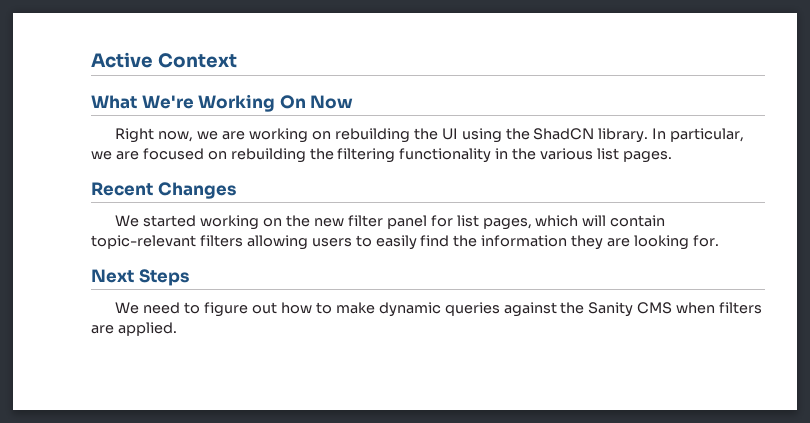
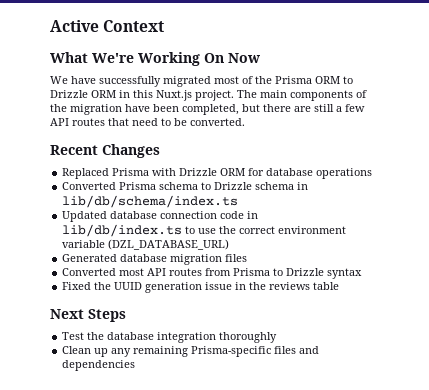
- Right now, we are working on rebuilding the UI using the ShadCN library. In particular, we are focused on rebuilding the filtering functionality in the various list pages.
+ We have successfully migrated most of the Prisma ORM to Drizzle ORM in this Nuxt.js project. The main components of the migration have been completed, but there are still a few API routes that need to be converted.
  Recent Changes
- We started working on the new filter panel for list pages, which will contain topic-relevant filters allowing users to easily find the information they are looking for.
+ Replaced Prisma with Drizzle ORM for database operations
+ Converted Prisma schema to Drizzle schema in lib/db/schema/index.ts
+ Updated database connection code in lib/db/index.ts to use the correct environment variable (DZL_DATABASE_URL)
+ Generated database migration files
+ Converted most API routes from Prisma to Drizzle syntax
+ Fixed the UUID generation issue in the reviews table
  Next Steps
- We need to figure out how to make dynamic queries against the Sanity CMS when filters are applied.
+ Test the database integration thoroughly
+ Clean up any remaining Prisma-specific files and dependencies

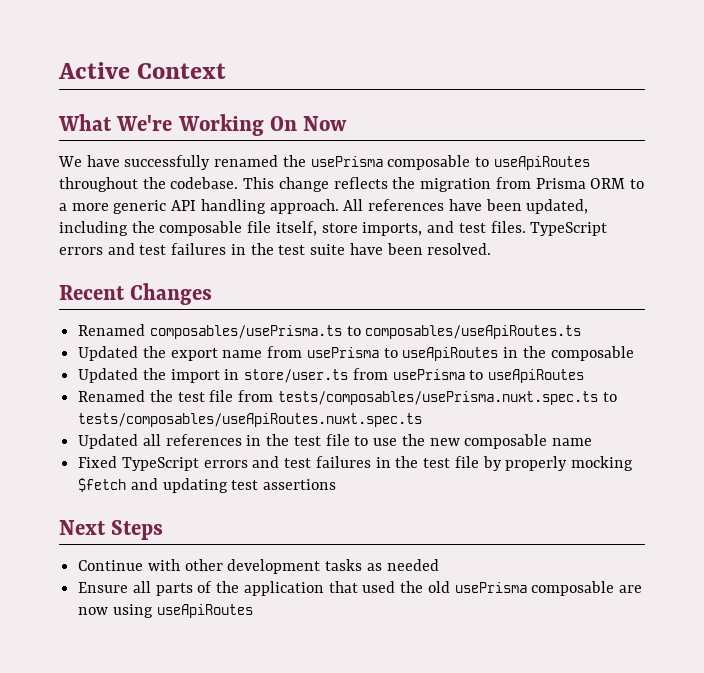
- We have successfully migrated most of the Prisma ORM to Drizzle ORM in this Nuxt.js project. The main components of the migration have been completed, but there are still a few API routes that need to be converted.
+ We have successfully renamed the usePrisma composable to useApiRoutes throughout the codebase. This change reflects the migration from Prisma ORM to a more generic API handling approach. All references have been updated, including the composable file itself, store imports, and test files. TypeScript errors and test failures in the test suite have been resolved.
  Recent Changes
- Replaced Prisma with Drizzle ORM for database operations
- Converted Prisma schema to Drizzle schema in lib/db/schema/index.ts
- Updated database connection code in lib/db/index.ts to use the correct environment variable (DZL_DATABASE_URL)
- Generated database migration files
- Converted most API routes from Prisma to Drizzle syntax
- Fixed the UUID generation issue in the reviews table
+ Renamed composables/usePrisma.ts to composables/useApiRoutes.ts
+ Updated the export name from usePrisma to useApiRoutes in the composable
+ Updated the import in store/user.ts from usePrisma to useApiRoutes
+ Renamed the test file from tests/composables/usePrisma.nuxt.spec.ts to tests/composables/useApiRoutes.nuxt.spec.ts
+ Updated all references in the test file to use the new composable name
+ Fixed TypeScript errors and test failures in the test file by properly mocking $fetch and updating test assertions
  Next Steps
- Test the database integration thoroughly
- Clean up any remaining Prisma-specific files and dependencies
+ Continue with other development tasks as needed
+ Ensure all parts of the application that used the old usePrisma composable are now using useApiRoutes

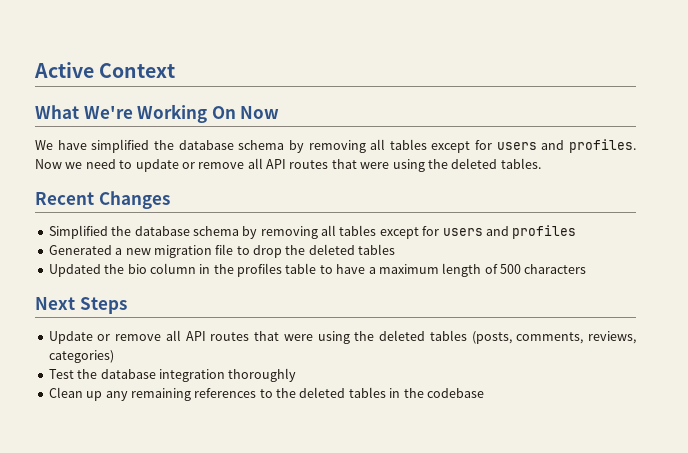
- We have successfully renamed the usePrisma composable to useApiRoutes throughout the codebase. This change reflects the migration from Prisma ORM to a more generic API handling approach. All references have been updated, including the composable file itself, store imports, and test files. TypeScript errors and test failures in the test suite have been resolved.
+ We have simplified the database schema by removing all tables except for users and profiles. Now we need to update or remove all API routes that were using the deleted tables.
  Recent Changes
- Renamed composables/usePrisma.ts to composables/useApiRoutes.ts
- Updated the export name from usePrisma to useApiRoutes in the composable
- Updated the import in store/user.ts from usePrisma to useApiRoutes
- Renamed the test file from tests/composables/usePrisma.nuxt.spec.ts to tests/composables/useApiRoutes.nuxt.spec.ts
- Updated all references in the test file to use the new composable name
- Fixed TypeScript errors and test failures in the test file by properly mocking $fetch and updating test assertions
+ Simplified the database schema by removing all tables except for users and profiles
+ Generated a new migration file to drop the deleted tables
+ Updated the bio column in the profiles table to have a maximum length of 500 characters
  Next Steps
- Continue with other development tasks as needed
- Ensure all parts of the application that used the old usePrisma composable are now using useApiRoutes
+ Update or remove all API routes that were using the deleted tables (posts, comments, reviews, categories)
+ Test the database integration thoroughly
+ Clean up any remaining references to the deleted tables in the codebase

